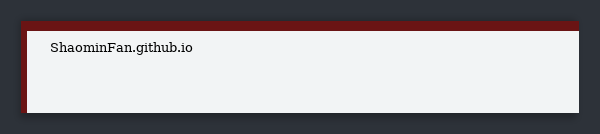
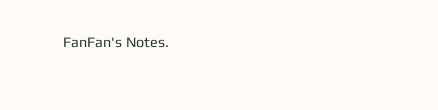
- ShaominFan.github.io
+ FanFan's Notes.

